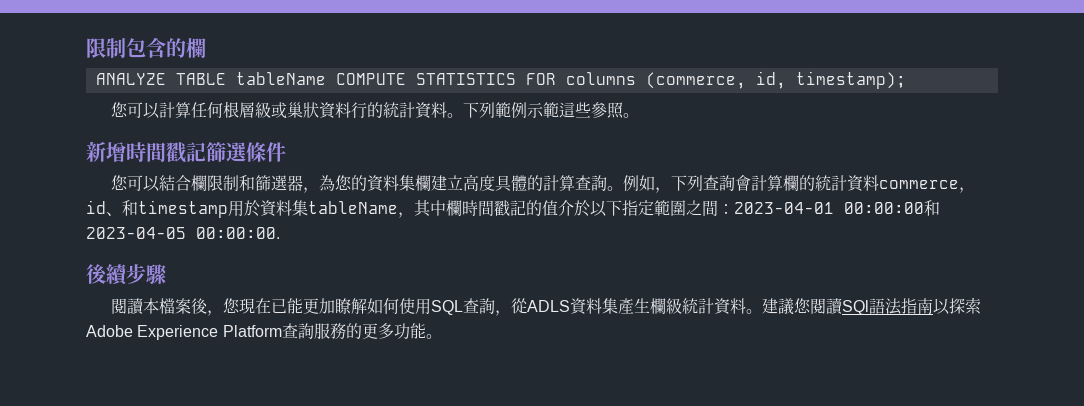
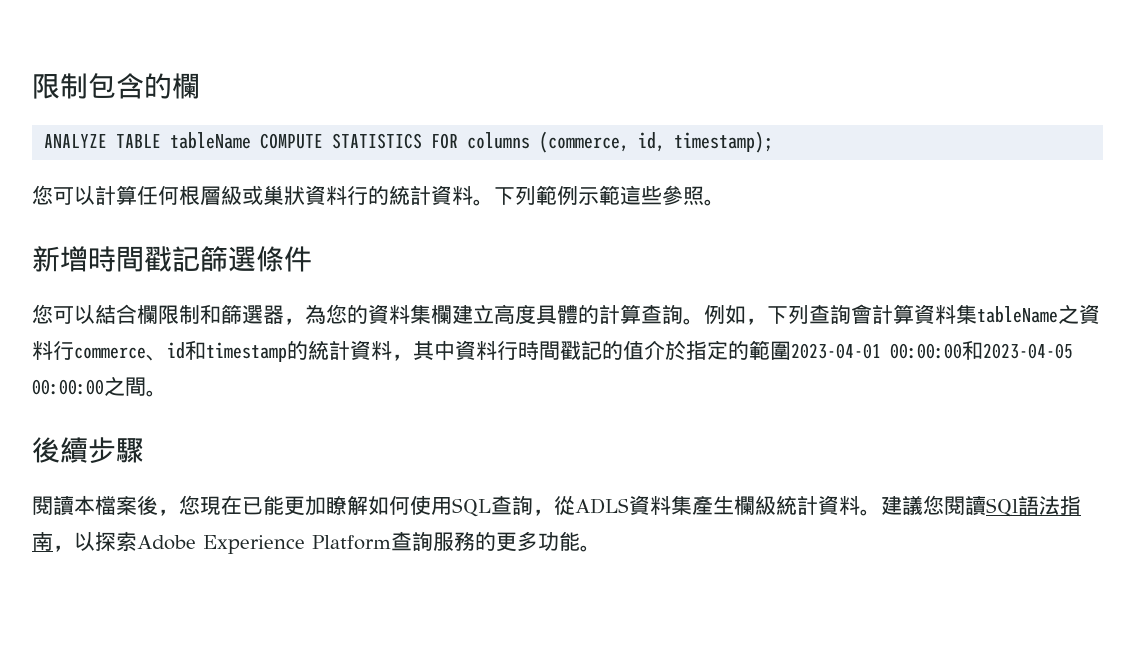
- 例如，下列查詢會計算欄的統計資料commerce，id、和timestamp用於資料集tableName，其中欄時間戳記的值介於以下指定範圍之間：2023-04-01 00:00:00和2023-04-05 00:00:00.
+ 例如，下列查詢會計算資料集tableName之資料行commerce、id和timestamp的統計資料，其中資料行時間戳記的值介於指定的範圍2023-04-01 00:00:00和2023-04-05 00:00:00之間。
- 建議您閱讀SQl語法指南以探索Adobe Experience Platform查詢服務的更多功能。
+ 建議您閱讀SQl語法指南，以探索Adobe Experience Platform查詢服務的更多功能。

